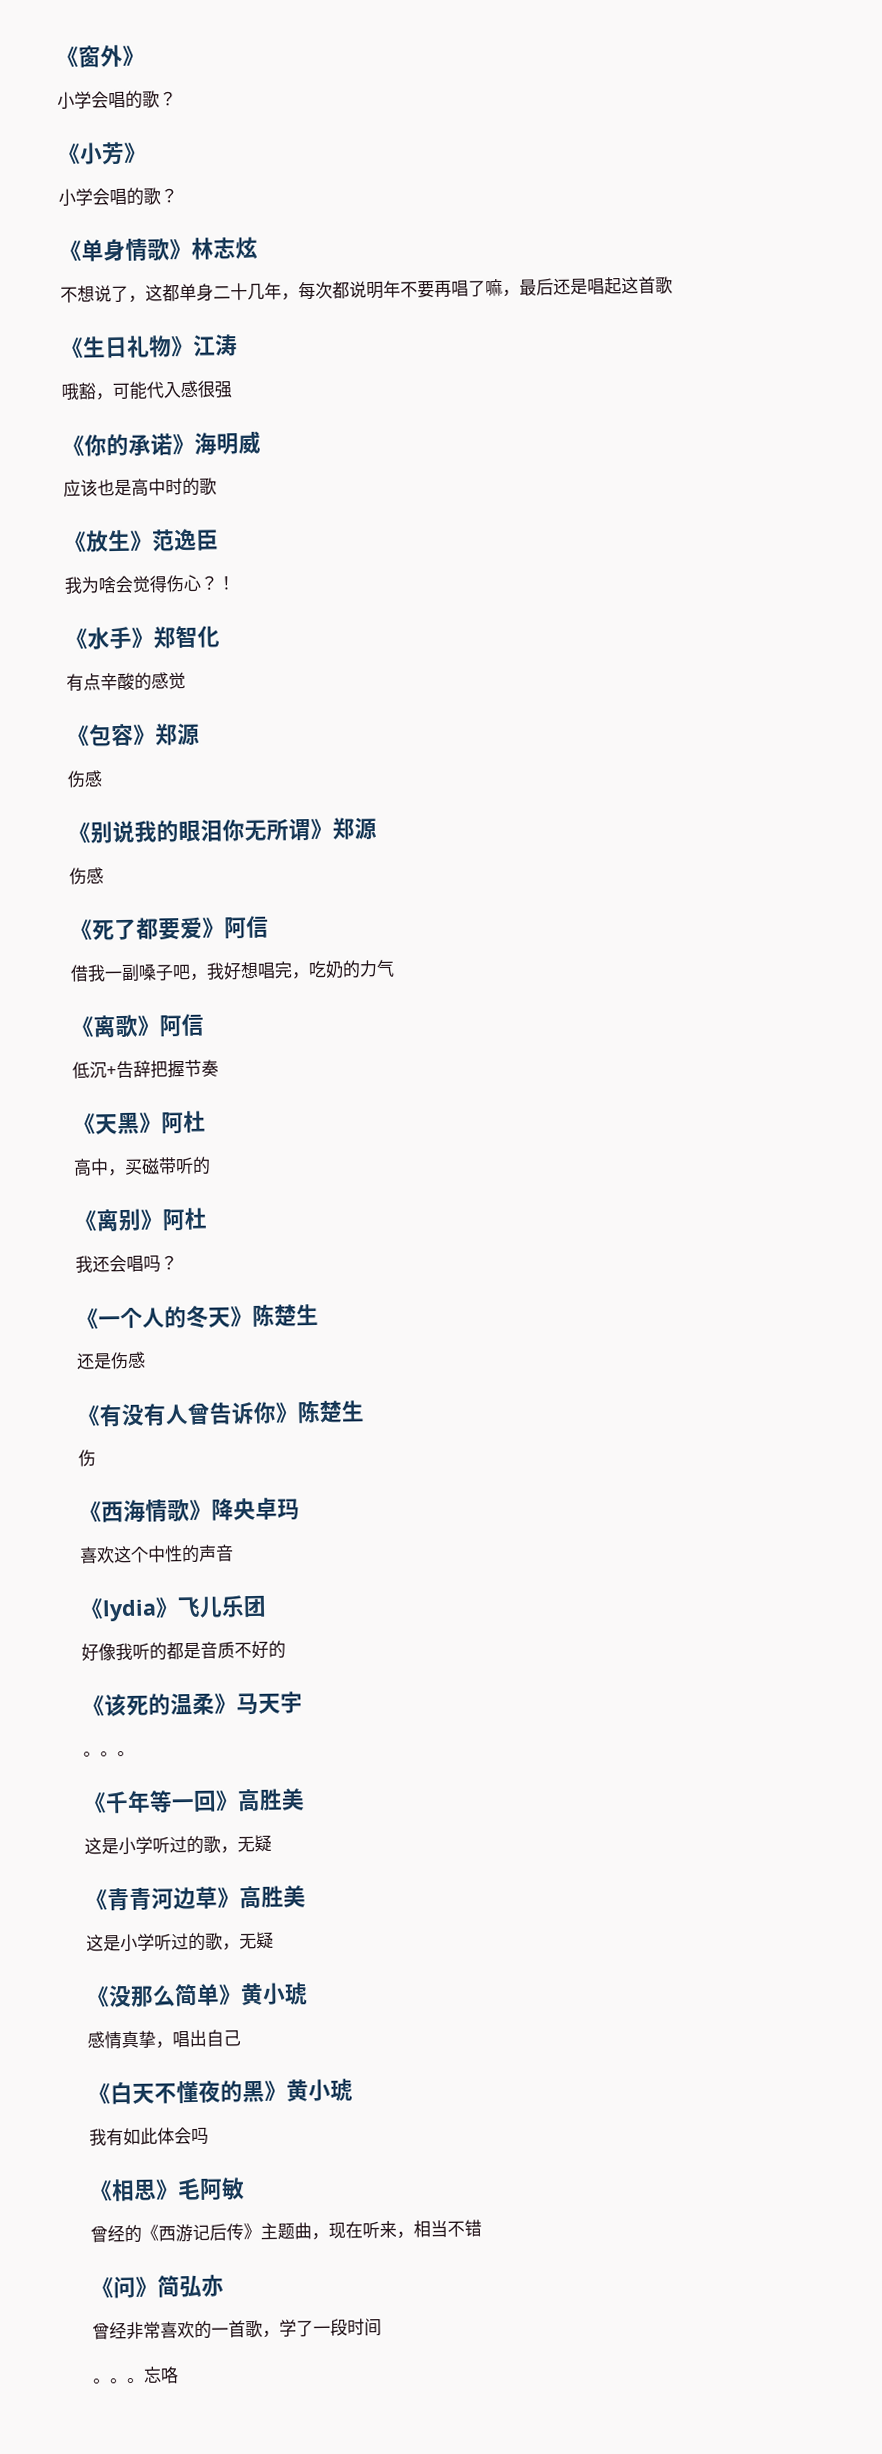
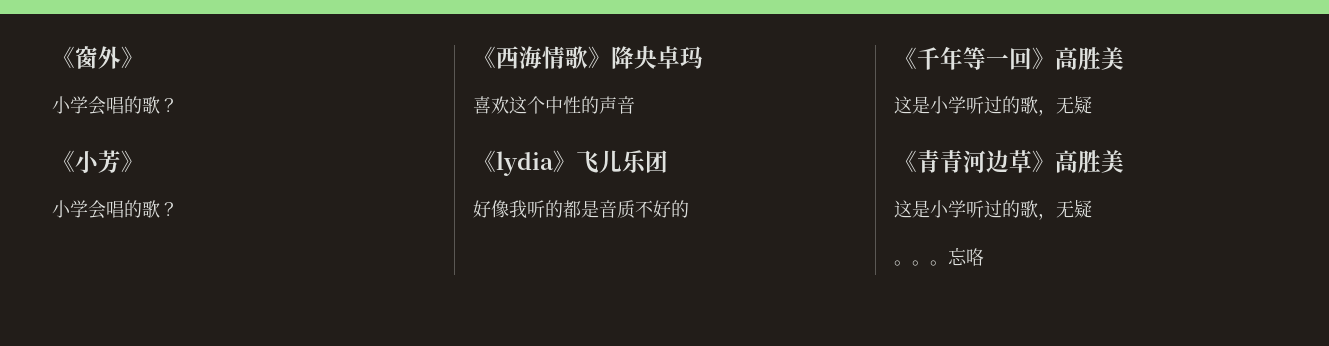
- 《单身情歌》林志炫
- 不想说了，这都单身二十几年，每次都说明年不要再唱了嘛，最后还是唱起这首歌
- 《生日礼物》江涛
- 哦豁，可能代入感很强
- 《你的承诺》海明威
- 应该也是高中时的歌
- 《放生》范逸臣
- 我为啥会觉得伤心？！
- 《水手》郑智化
- 有点辛酸的感觉
- 《包容》郑源
- 伤感
- 《别说我的眼泪你无所谓》郑源
- 伤感
- 《死了都要爱》阿信
- 借我一副嗓子吧，我好想唱完，吃奶的力气
- 《离歌》阿信
- 低沉+告辞把握节奏
- 《天黑》阿杜
- 高中，买磁带听的
- 《离别》阿杜
- 我还会唱吗？
- 《一个人的冬天》陈楚生
- 还是伤感
- 《有没有人曾告诉你》陈楚生
- 伤
- 《该死的温柔》马天宇
- 。。。
- 《没那么简单》黄小琥
- 感情真挚，唱出自己
- 《白天不懂夜的黑》黄小琥
- 我有如此体会吗
- 《相思》毛阿敏
- 曾经的《西游记后传》主题曲，现在听来，相当不错
- 《问》简弘亦
- 曾经非常喜欢的一首歌，学了一段时间

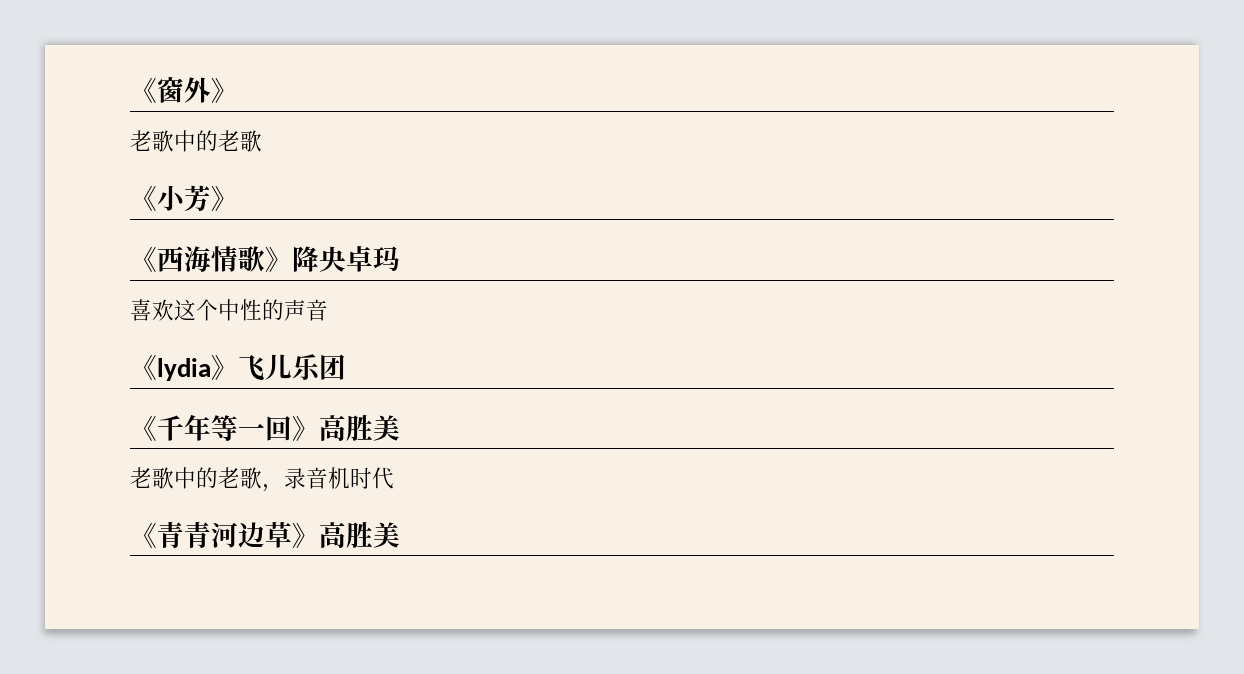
  《窗外》
- 小学会唱的歌？
+ 老歌中的老歌
  《小芳》
- 小学会唱的歌？
- 好像我听的都是音质不好的
  《千年等一回》高胜美
- 这是小学听过的歌，无疑
+ 老歌中的老歌，录音机时代
  《青青河边草》高胜美
- 这是小学听过的歌，无疑
- 。。。忘咯

